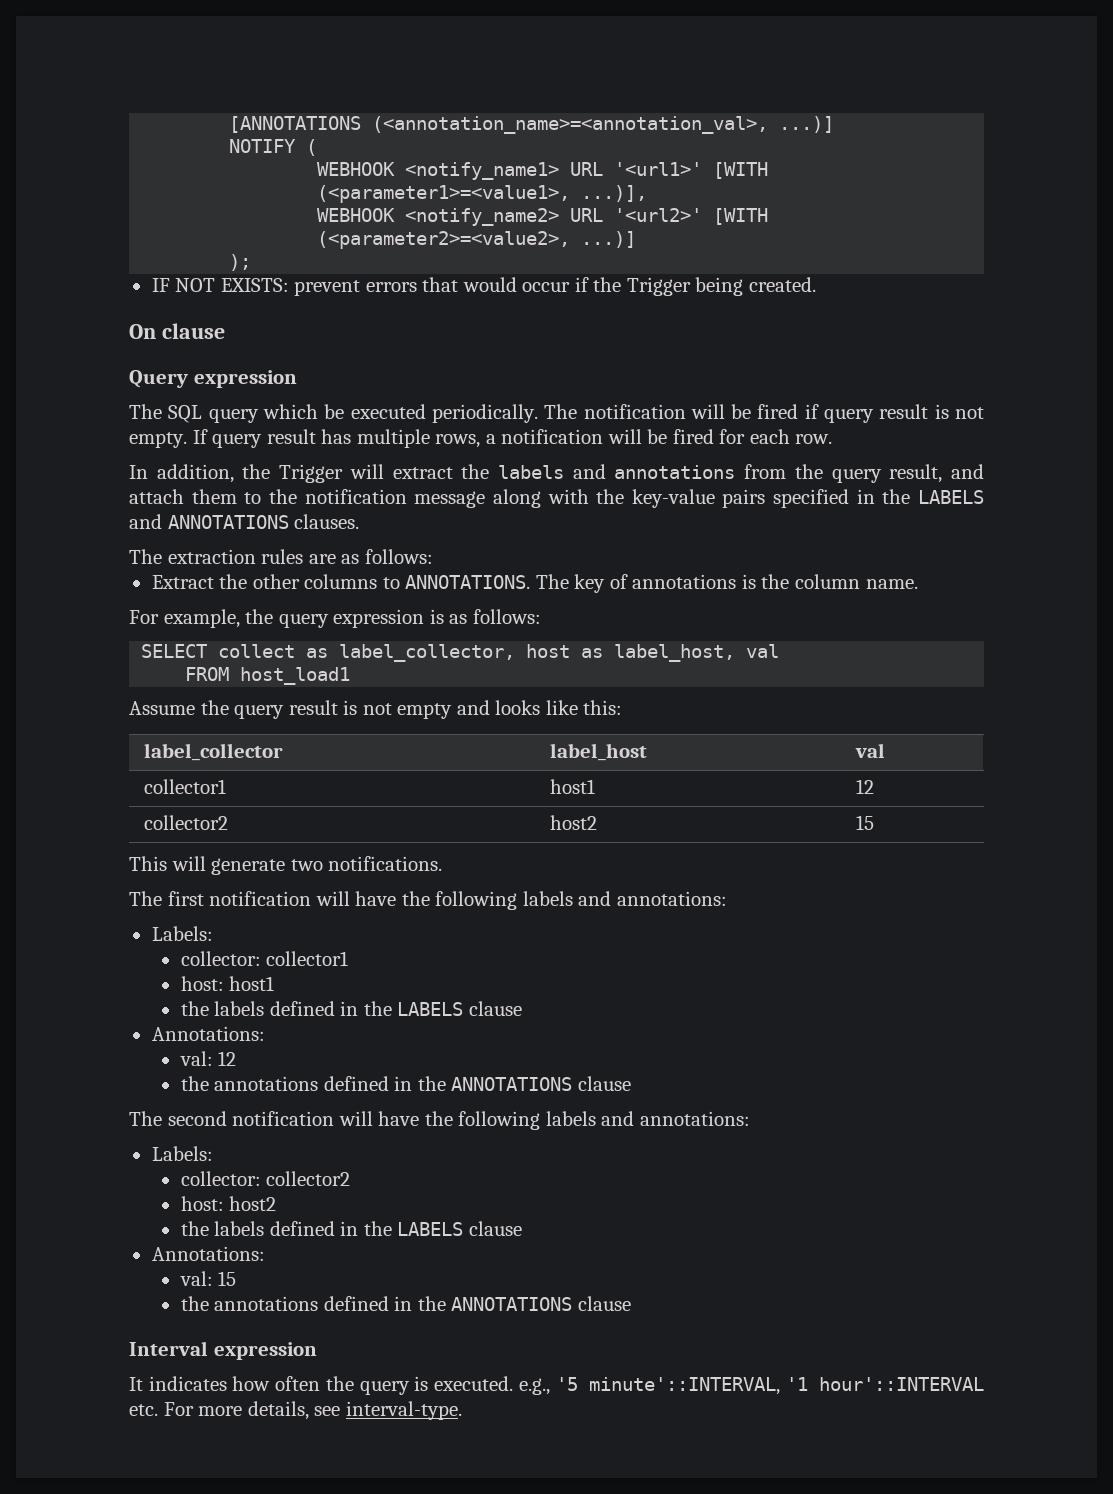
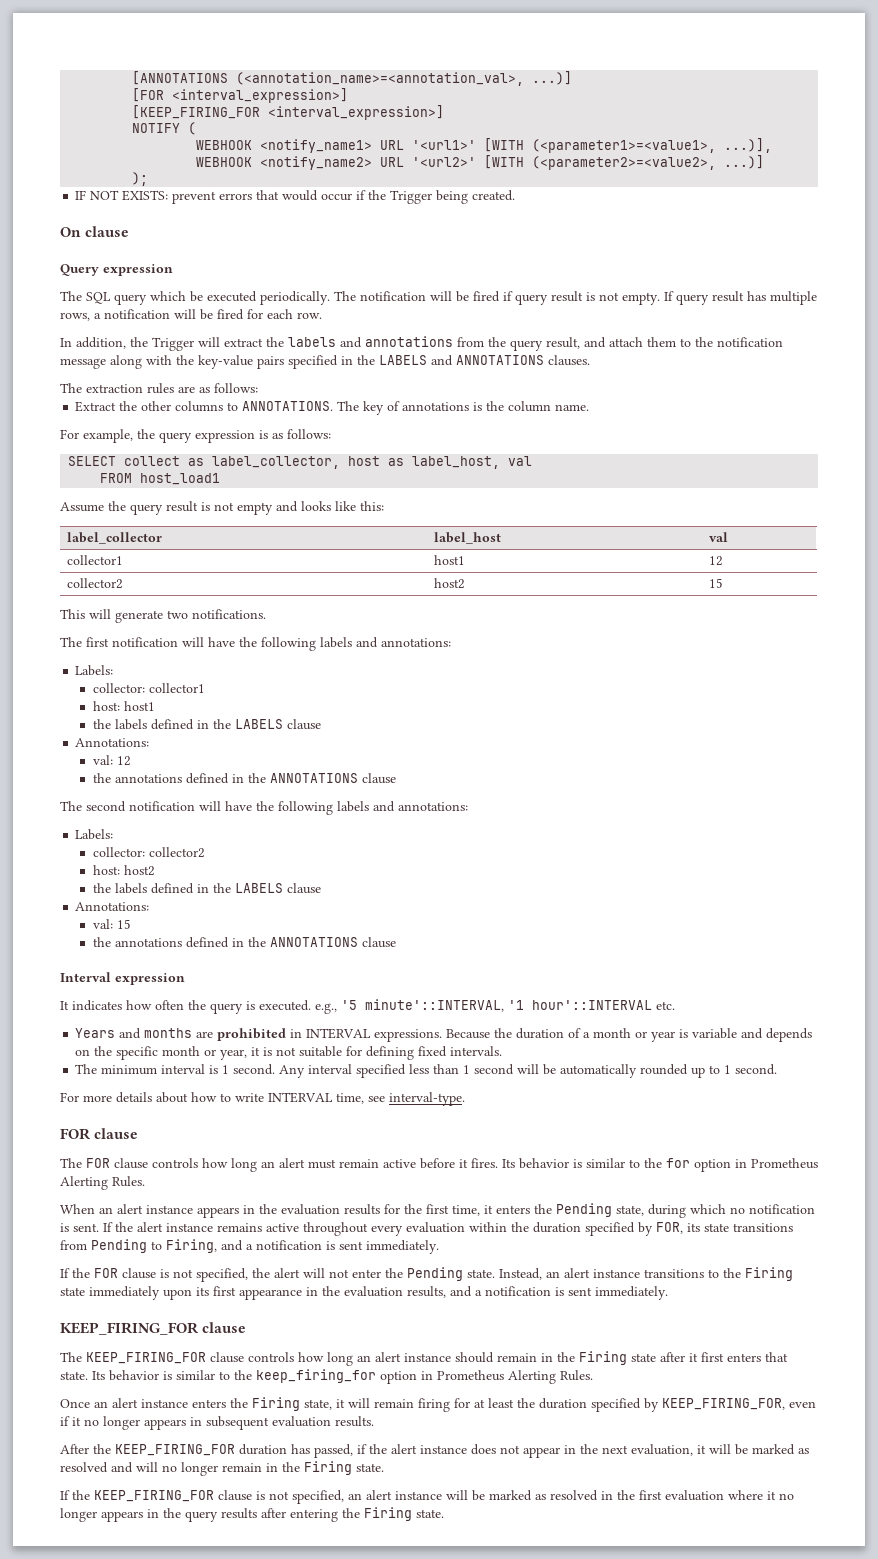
+ [FOR <interval_expression>]
+ [KEEP_FIRING_FOR <interval_expression>]
- It indicates how often the query is executed. e.g., '5 minute'::INTERVAL, '1 hour'::INTERVAL etc. For more details, see interval-type.
+ It indicates how often the query is executed. e.g., '5 minute'::INTERVAL, '1 hour'::INTERVAL etc.
+ Years and months are prohibited in INTERVAL expressions. Because the duration of a month or year is variable and depends on the specific month or year, it is not suitable for defining fixed intervals.
+ The minimum interval is 1 second. Any interval specified less than 1 second will be automatically rounded up to 1 second.
+ For more details about how to write INTERVAL time, see interval-type.
+ FOR clause
+ The FOR clause controls how long an alert must remain active before it fires. Its behavior is similar to the for option in Prometheus Alerting Rules.
+ When an alert instance appears in the evaluation results for the first time, it enters the Pending state, during which no notification is sent. If the alert instance remains active throughout every evaluation within the duration specified by FOR, its state transitions from Pending to Firing, and a notification is sent immediately.
+ If the FOR clause is not specified, the alert will not enter the Pending state. Instead, an alert instance transitions to the Firing state immediately upon its first appearance in the evaluation results, and a notification is sent immediately.
+ KEEP_FIRING_FOR clause
+ The KEEP_FIRING_FOR clause controls how long an alert instance should remain in the Firing state after it first enters that state. Its behavior is similar to the keep_firing_for option in Prometheus Alerting Rules.
+ Once an alert instance enters the Firing state, it will remain firing for at least the duration specified by KEEP_FIRING_FOR, even if it no longer appears in subsequent evaluation results.
+ After the KEEP_FIRING_FOR duration has passed, if the alert instance does not appear in the next evaluation, it will be marked as resolved and will no longer remain in the Firing state.
+ If the KEEP_FIRING_FOR clause is not specified, an alert instance will be marked as resolved in the first evaluation where it no longer appears in the query results after entering the Firing state.

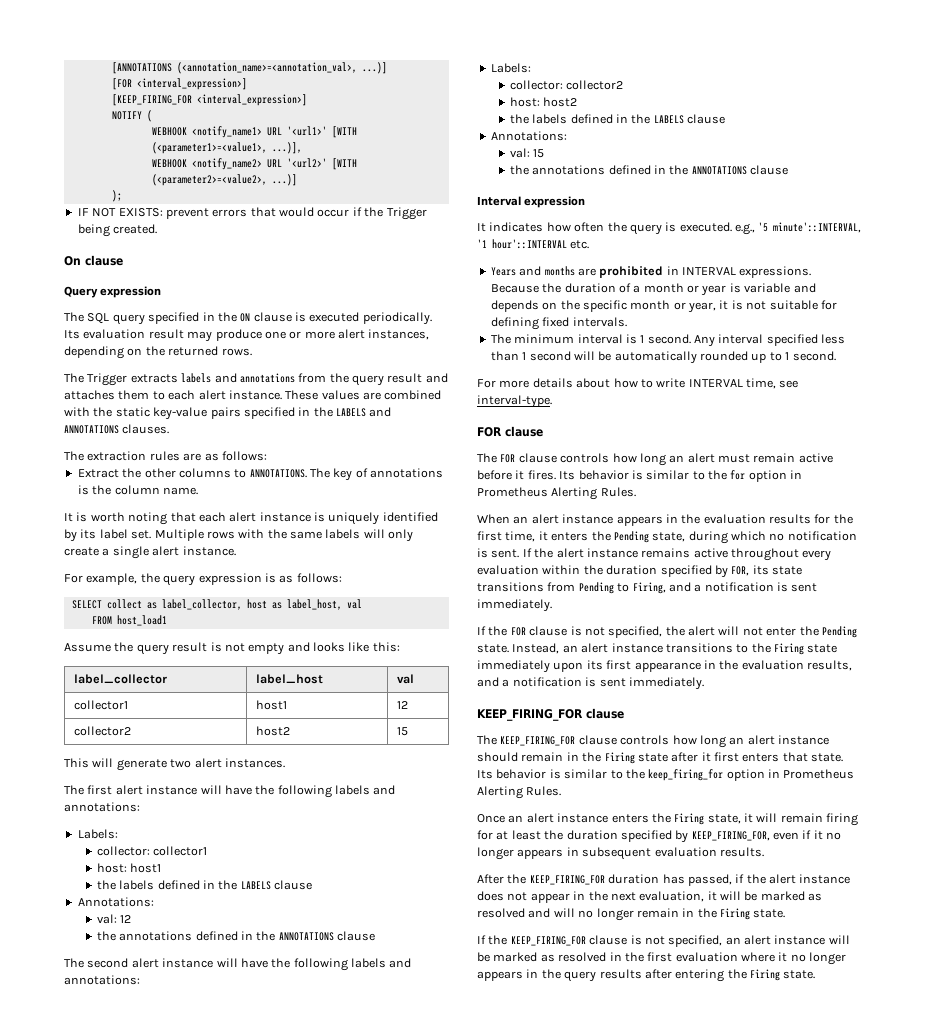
- The SQL query which be executed periodically. The notification will be fired if query result is not empty. If query result has multiple rows, a notification will be fired for each row.
- In addition, the Trigger will extract the labels and annotations from the query result, and attach them to the notification message along with the key-value pairs specified in the LABELS and ANNOTATIONS clauses.
+ The SQL query specified in the ON clause is executed periodically. Its evaluation result may produce one or more alert instances, depending on the returned rows.
+ The Trigger extracts labels and annotations from the query result and attaches them to each alert instance. These values are combined with the static key-value pairs specified in the LABELS and ANNOTATIONS clauses.
+ It is worth noting that each alert instance is uniquely identified by its label set. Multiple rows with the same labels will only create a single alert instance.
- This will generate two notifications.
+ This will generate two alert instances.
- The first notification will have the following labels and annotations:
+ The first alert instance will have the following labels and annotations:
- The second notification will have the following labels and annotations:
+ The second alert instance will have the following labels and annotations:

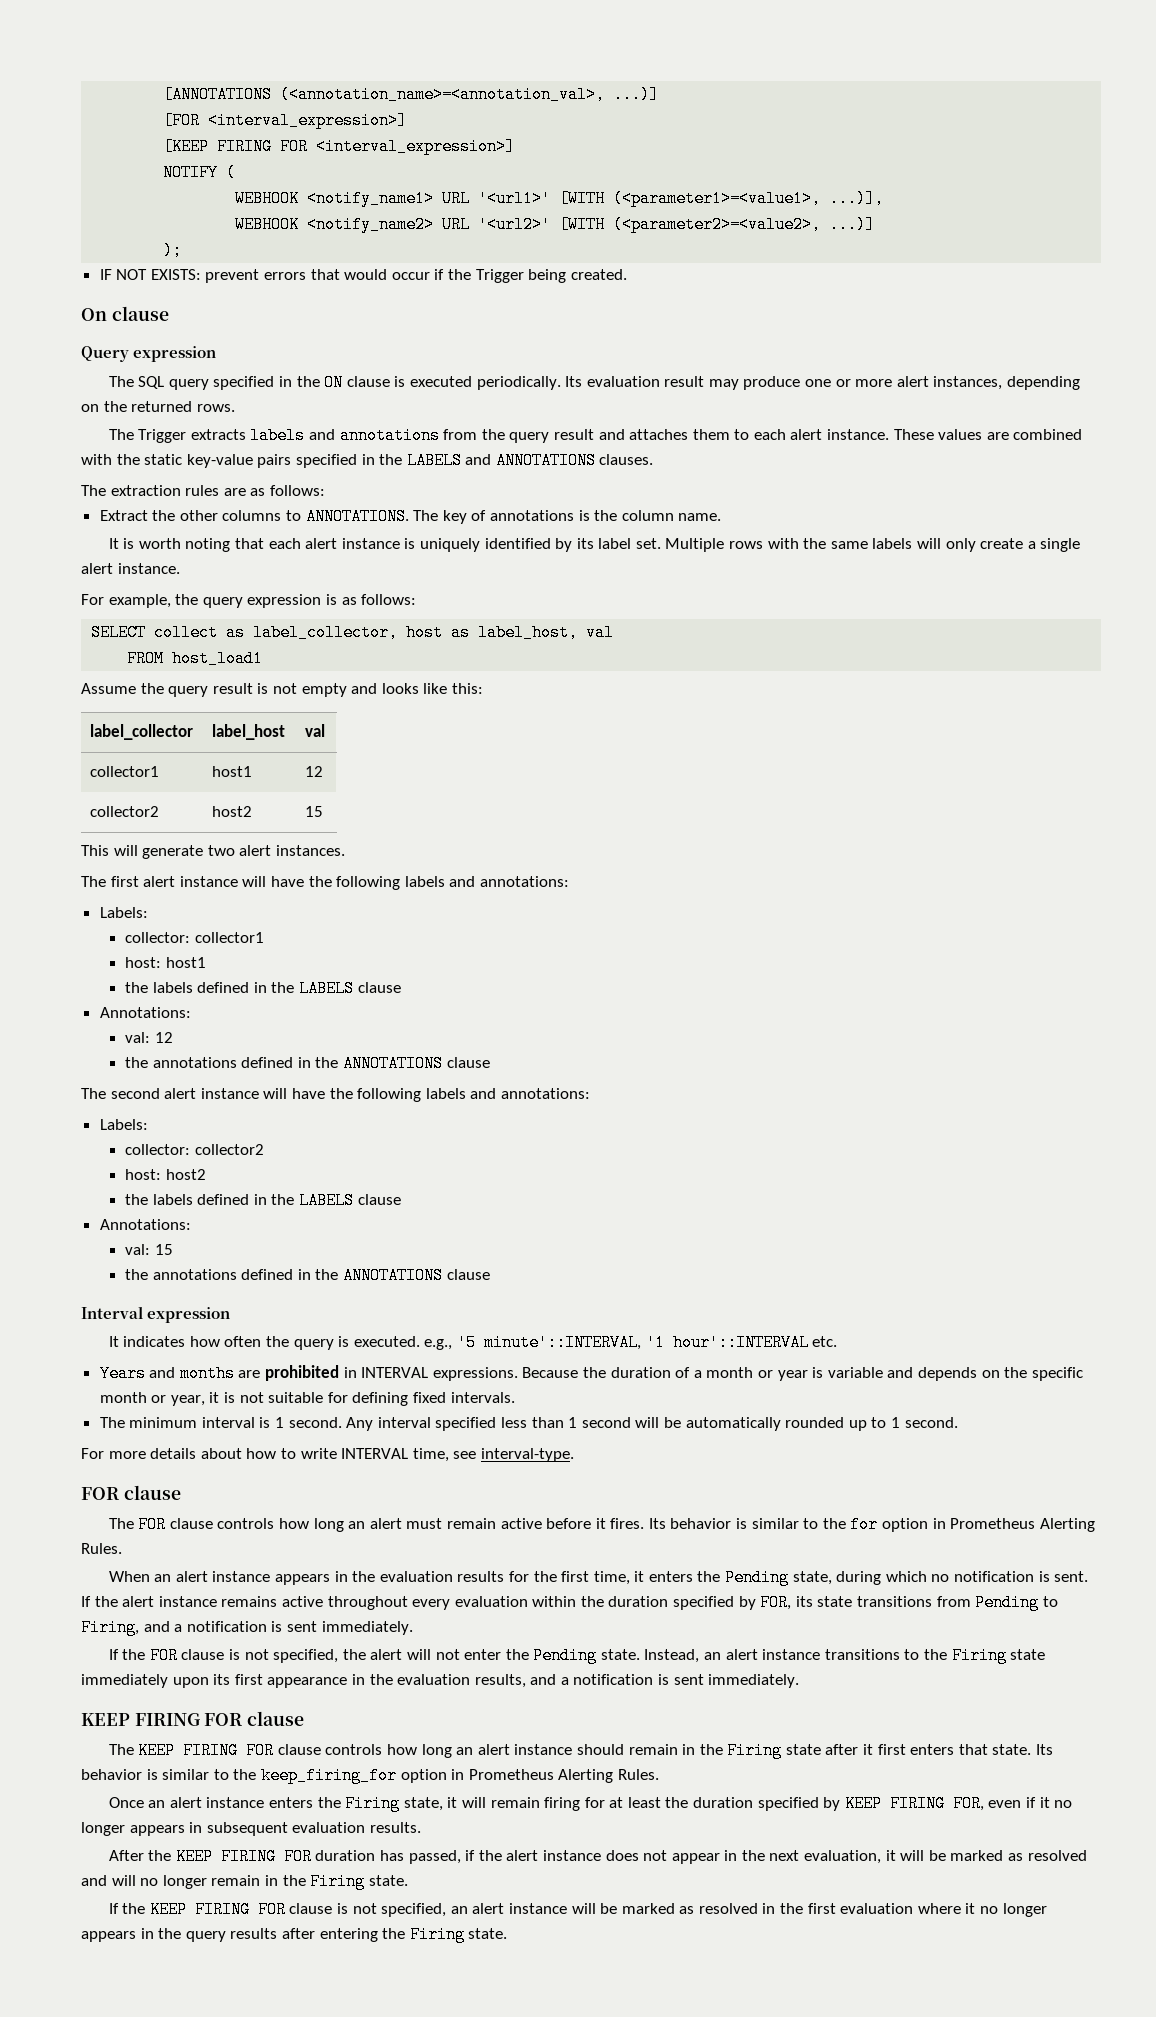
- [KEEP_FIRING_FOR <interval_expression>]
+ [KEEP FIRING FOR <interval_expression>]
  Instead, an alert instance transitions to the Firing state immediately upon its first appearance in the evaluation results, and a notification is sent immediately.
- KEEP_FIRING_FOR clause
- The KEEP_FIRING_FOR clause controls how long an alert instance should remain in the Firing state after it first enters that state.
+ KEEP FIRING FOR clause
+ The KEEP FIRING FOR clause controls how long an alert instance should remain in the Firing state after it first enters that state.
- Once an alert instance enters the Firing state, it will remain firing for at least the duration specified by KEEP_FIRING_FOR, even if it no longer appears in subsequent evaluation results.
+ Once an alert instance enters the Firing state, it will remain firing for at least the duration specified by KEEP FIRING FOR, even if it no longer appears in subsequent evaluation results.
- After the KEEP_FIRING_FOR duration has passed, if the alert instance does not appear in the next evaluation, it will be marked as resolved and will no longer remain in the Firing state.
+ After the KEEP FIRING FOR duration has passed, if the alert instance does not appear in the next evaluation, it will be marked as resolved and will no longer remain in the Firing state.
- If the KEEP_FIRING_FOR clause is not specified, an alert instance will be marked as resolved in the first evaluation where it no longer appears in the query results after entering the Firing state.
+ If the KEEP FIRING FOR clause is not specified, an alert instance will be marked as resolved in the first evaluation where it no longer appears in the query results after entering the Firing state.

